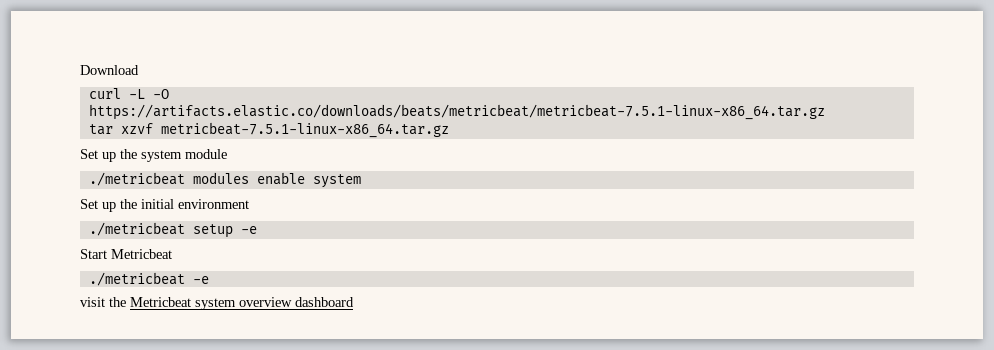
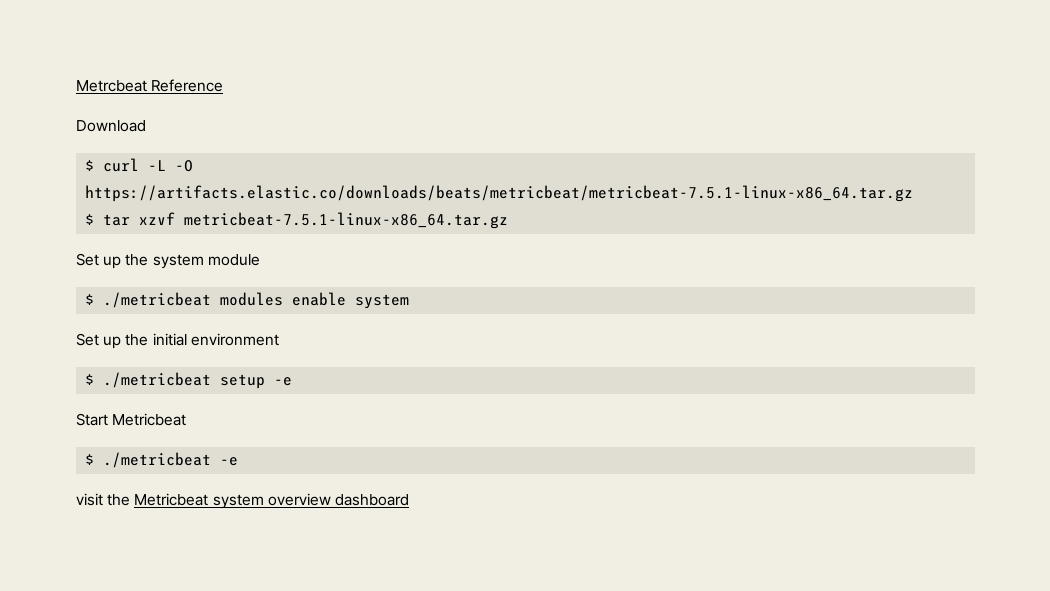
+ Metrcbeat Reference
- curl -L -O https://artifacts.elastic.co/downloads/beats/metricbeat/metricbeat-7.5.1-linux-x86_64.tar.gz
+ $ curl -L -O https://artifacts.elastic.co/downloads/beats/metricbeat/metricbeat-7.5.1-linux-x86_64.tar.gz
- tar xzvf metricbeat-7.5.1-linux-x86_64.tar.gz
+ $ tar xzvf metricbeat-7.5.1-linux-x86_64.tar.gz
- ./metricbeat modules enable system
+ $ ./metricbeat modules enable system
- ./metricbeat setup -e
+ $ ./metricbeat setup -e
- ./metricbeat -e
+ $ ./metricbeat -e

